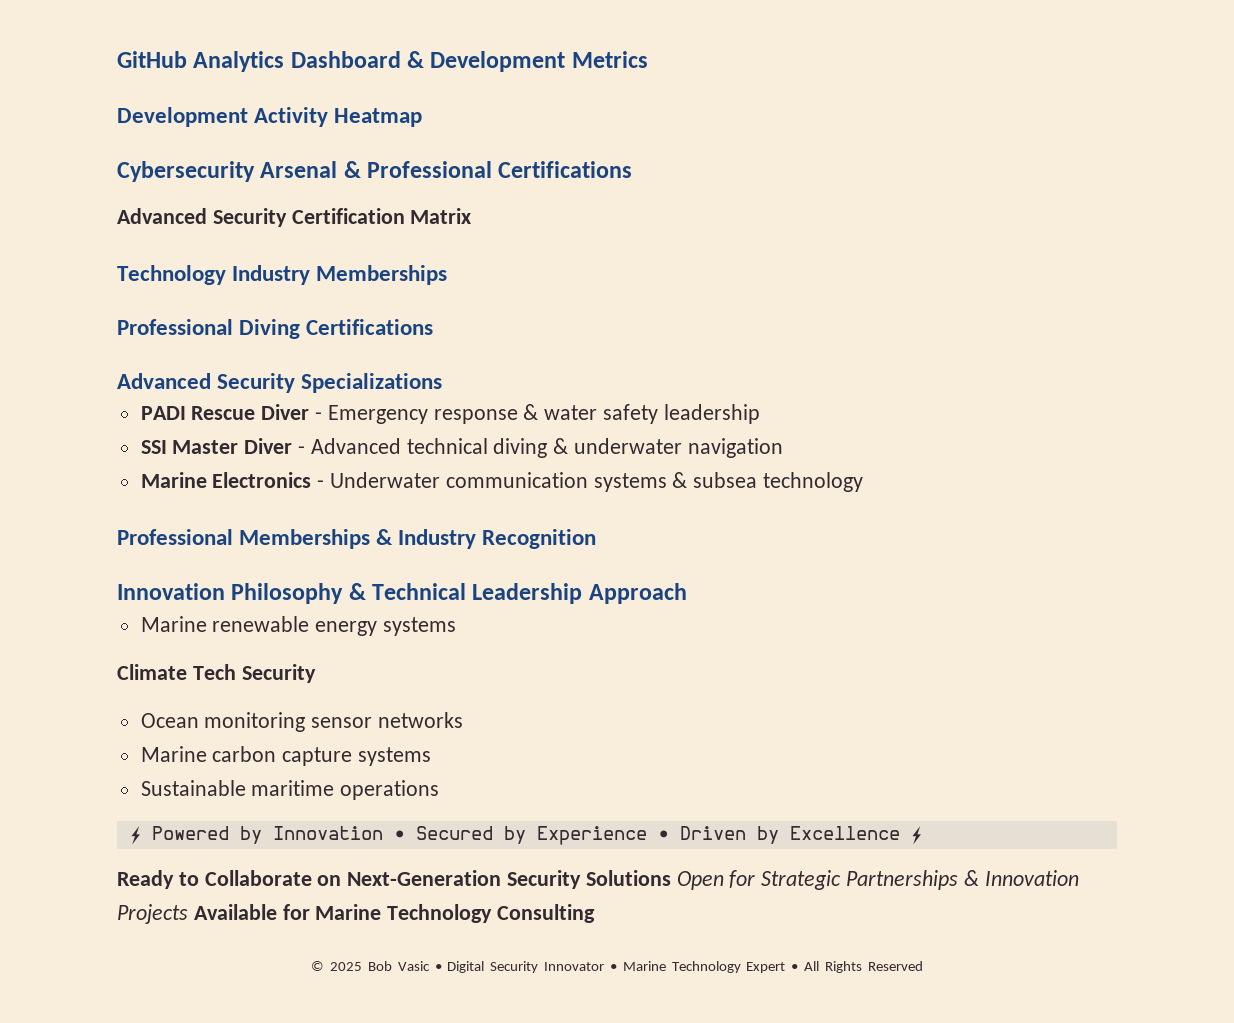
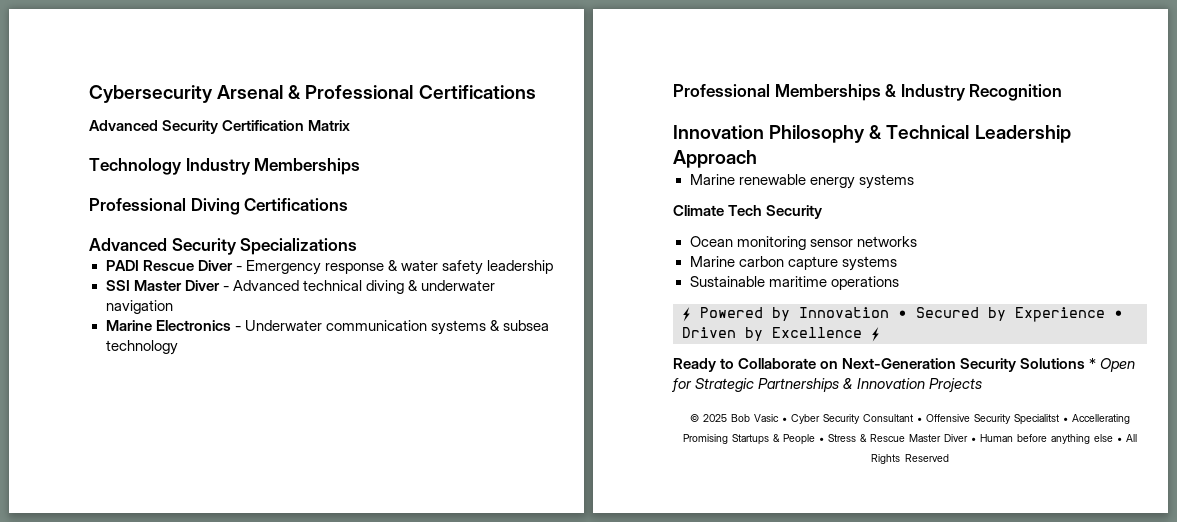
- GitHub Analytics Dashboard & Development Metrics
- Development Activity Heatmap
- Ready to Collaborate on Next-Generation Security Solutions Open for Strategic Partnerships & Innovation Projects Available for Marine Technology Consulting
+ Ready to Collaborate on Next-Generation Security Solutions * Open for Strategic Partnerships & Innovation Projects
- © 2025 Bob Vasic • Digital Security Innovator • Marine Technology Expert • All Rights Reserved
+ © 2025 Bob Vasic • Cyber Security Consultant • Offensive Security Specialitst • Accellerating Promising Startups & People • Stress & Rescue Master Diver • Human before anything else • All Rights Reserved

